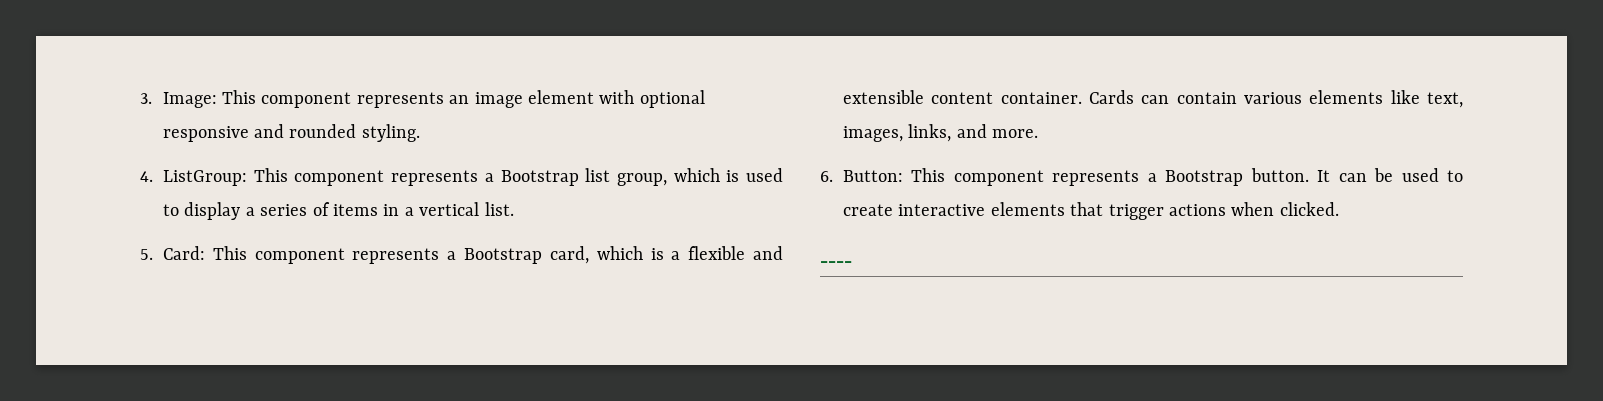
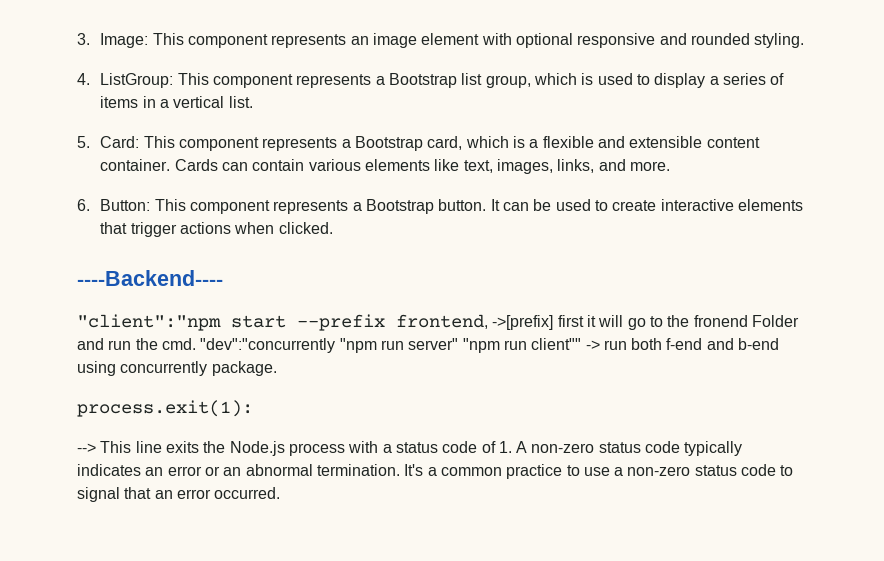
- ----
+ ----Backend----
+ "client":"npm start --prefix frontend, ->[prefix] first it will go to the fronend Folder and run the cmd. "dev":"concurrently "npm run server" "npm run client"" -> run both f-end and b-end using concurrently package.
+ process.exit(1):
+ --> This line exits the Node.js process with a status code of 1. A non-zero status code typically indicates an error or an abnormal termination. It's a common practice to use a non-zero status code to signal that an error occurred.

